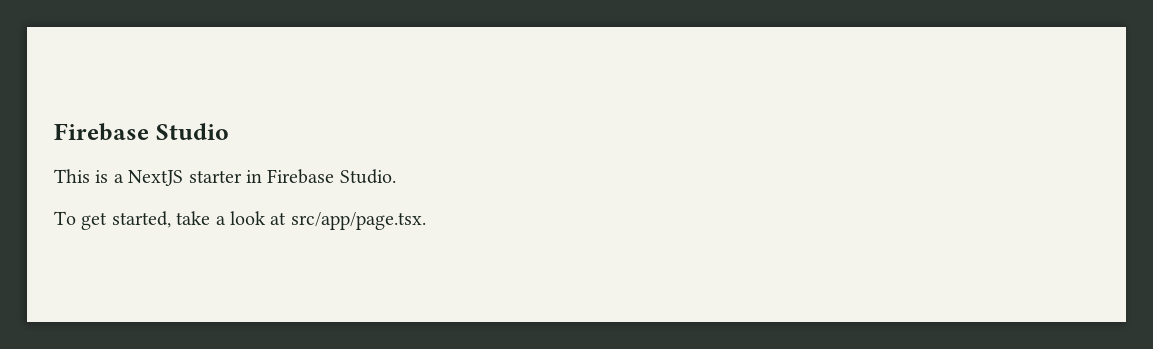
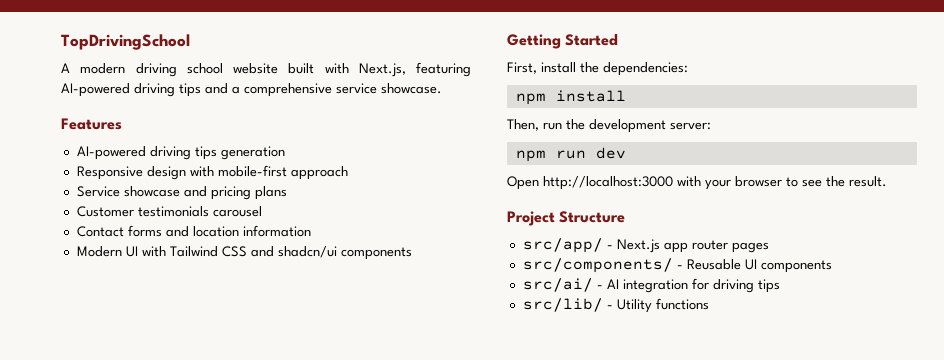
- Firebase Studio
- This is a NextJS starter in Firebase Studio.
- To get started, take a look at src/app/page.tsx.
+ TopDrivingSchool
+ A modern driving school website built with Next.js, featuring AI-powered driving tips and a comprehensive service showcase.
+ Features
+ AI-powered driving tips generation
+ Responsive design with mobile-first approach
+ Service showcase and pricing plans
+ Customer testimonials carousel
+ Contact forms and location information
+ Modern UI with Tailwind CSS and shadcn/ui components
+ Getting Started
+ First, install the dependencies:
+ npm install
+ Then, run the development server:
+ npm run dev
+ Open http://localhost:3000 with your browser to see the result.
+ Project Structure
+ src/app/ - Next.js app router pages
+ src/components/ - Reusable UI components
+ src/ai/ - AI integration for driving tips
+ src/lib/ - Utility functions

